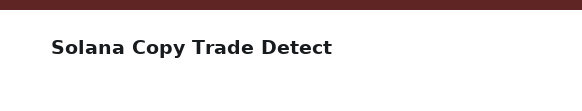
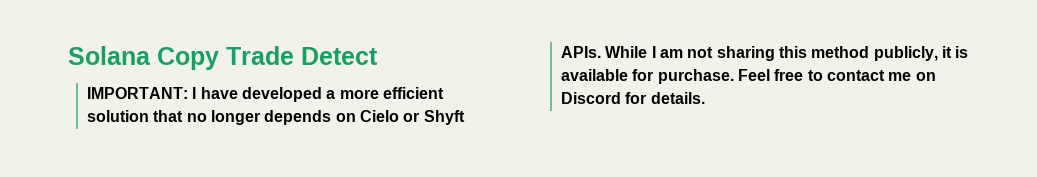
+ IMPORTANT: I have developed a more efficient solution that no longer depends on Cielo or Shyft APIs. While I am not sharing this method publicly, it is available for purchase. Feel free to contact me on Discord for details.

